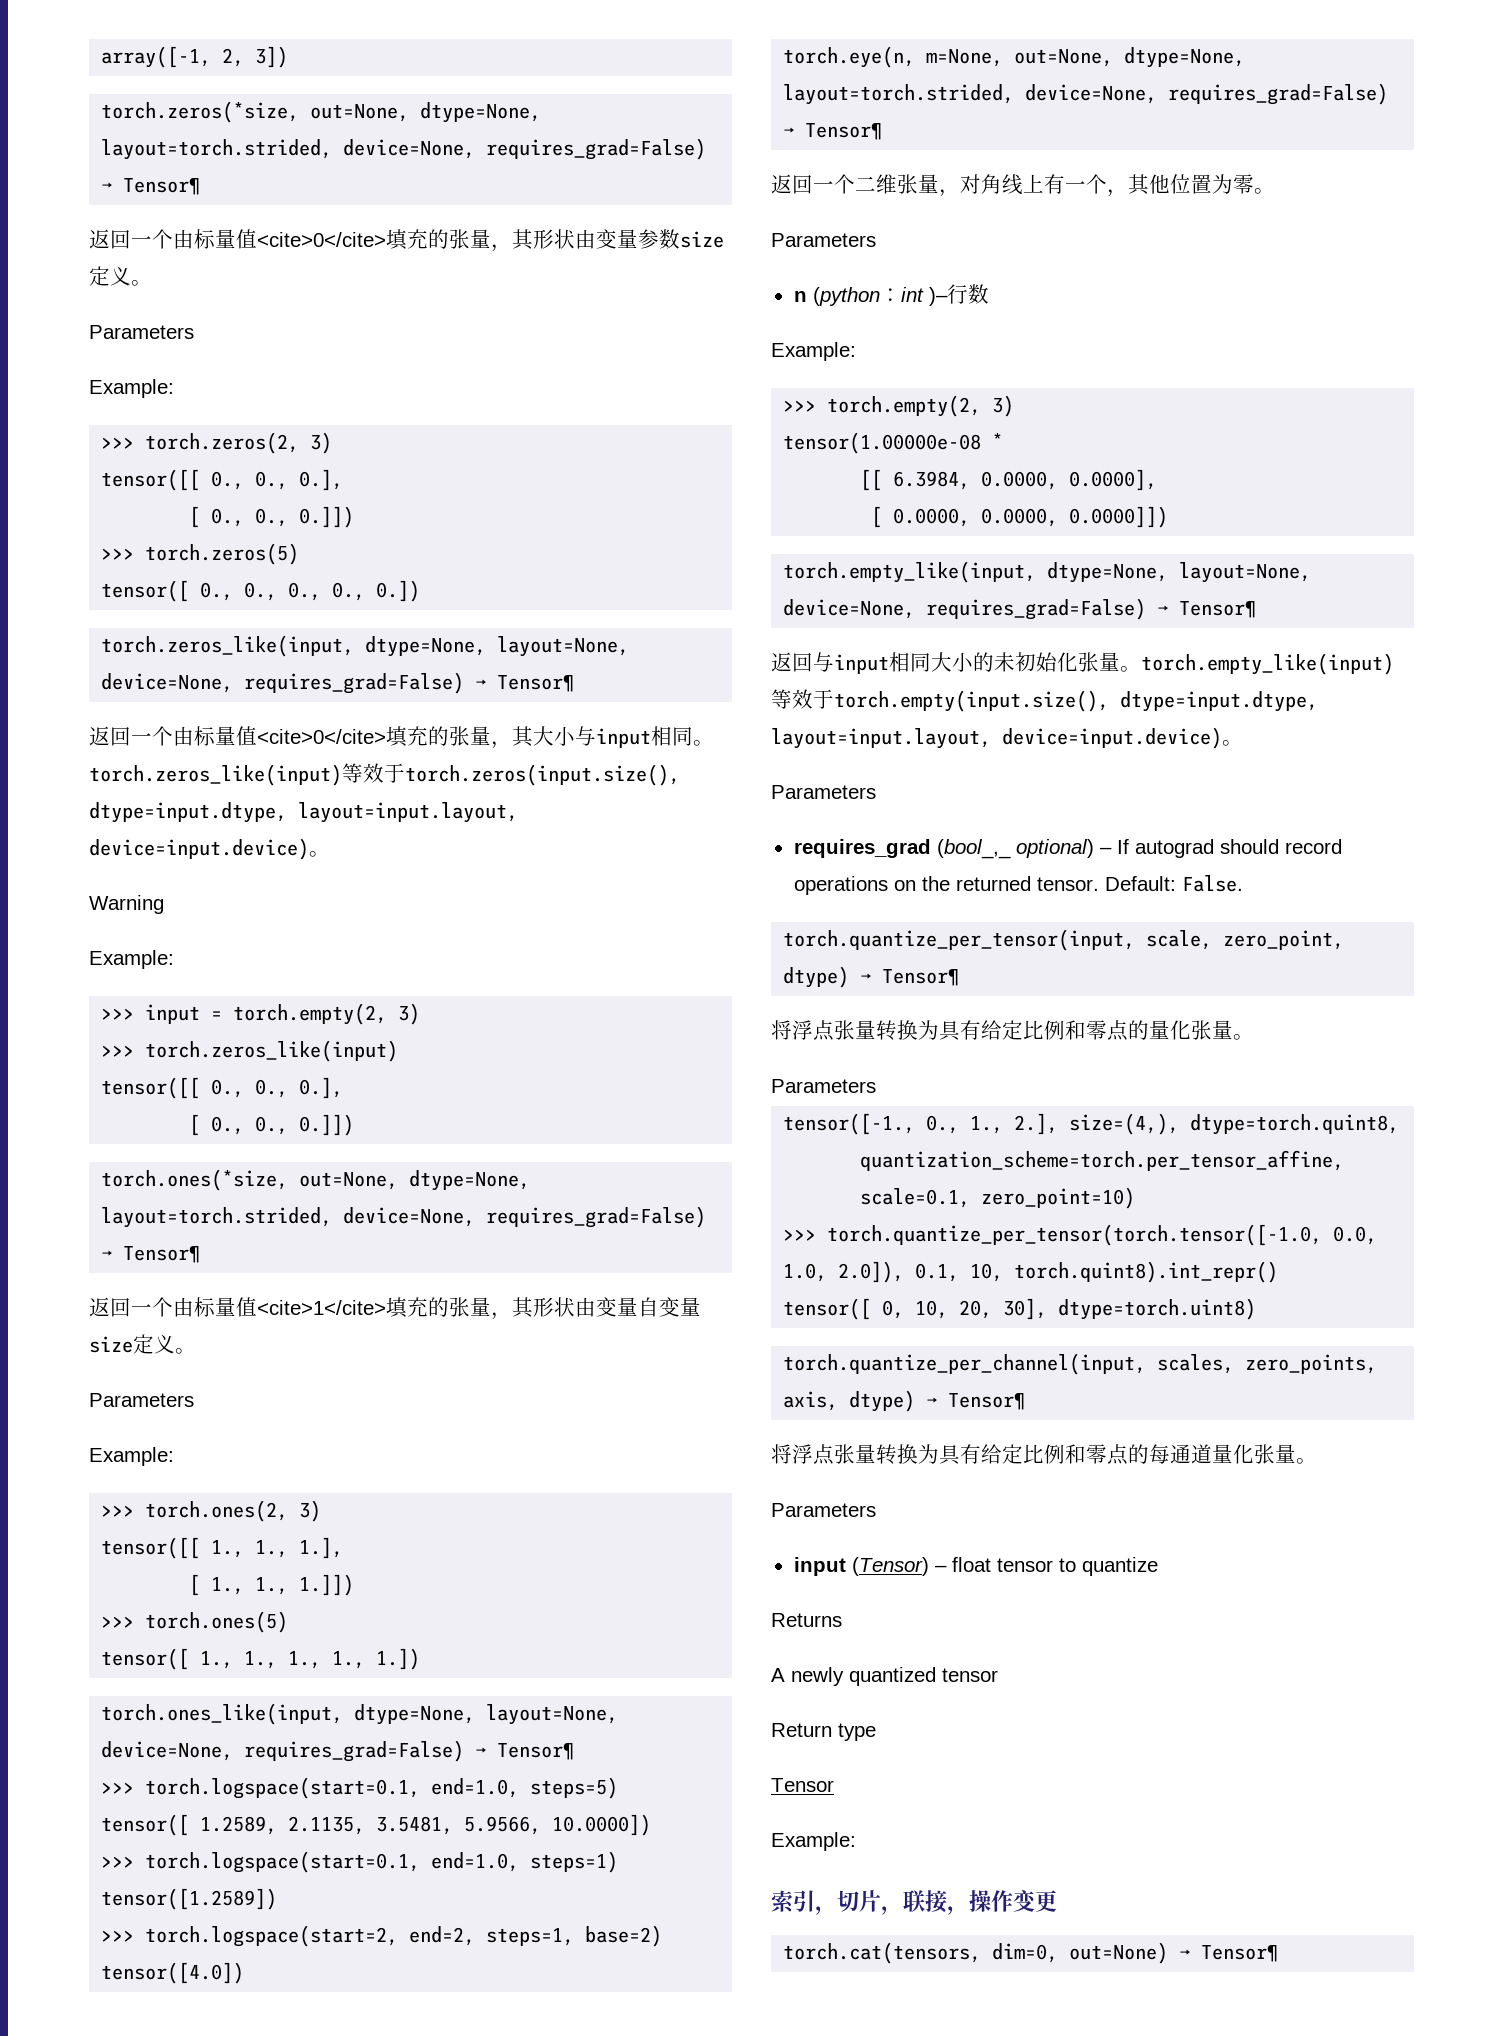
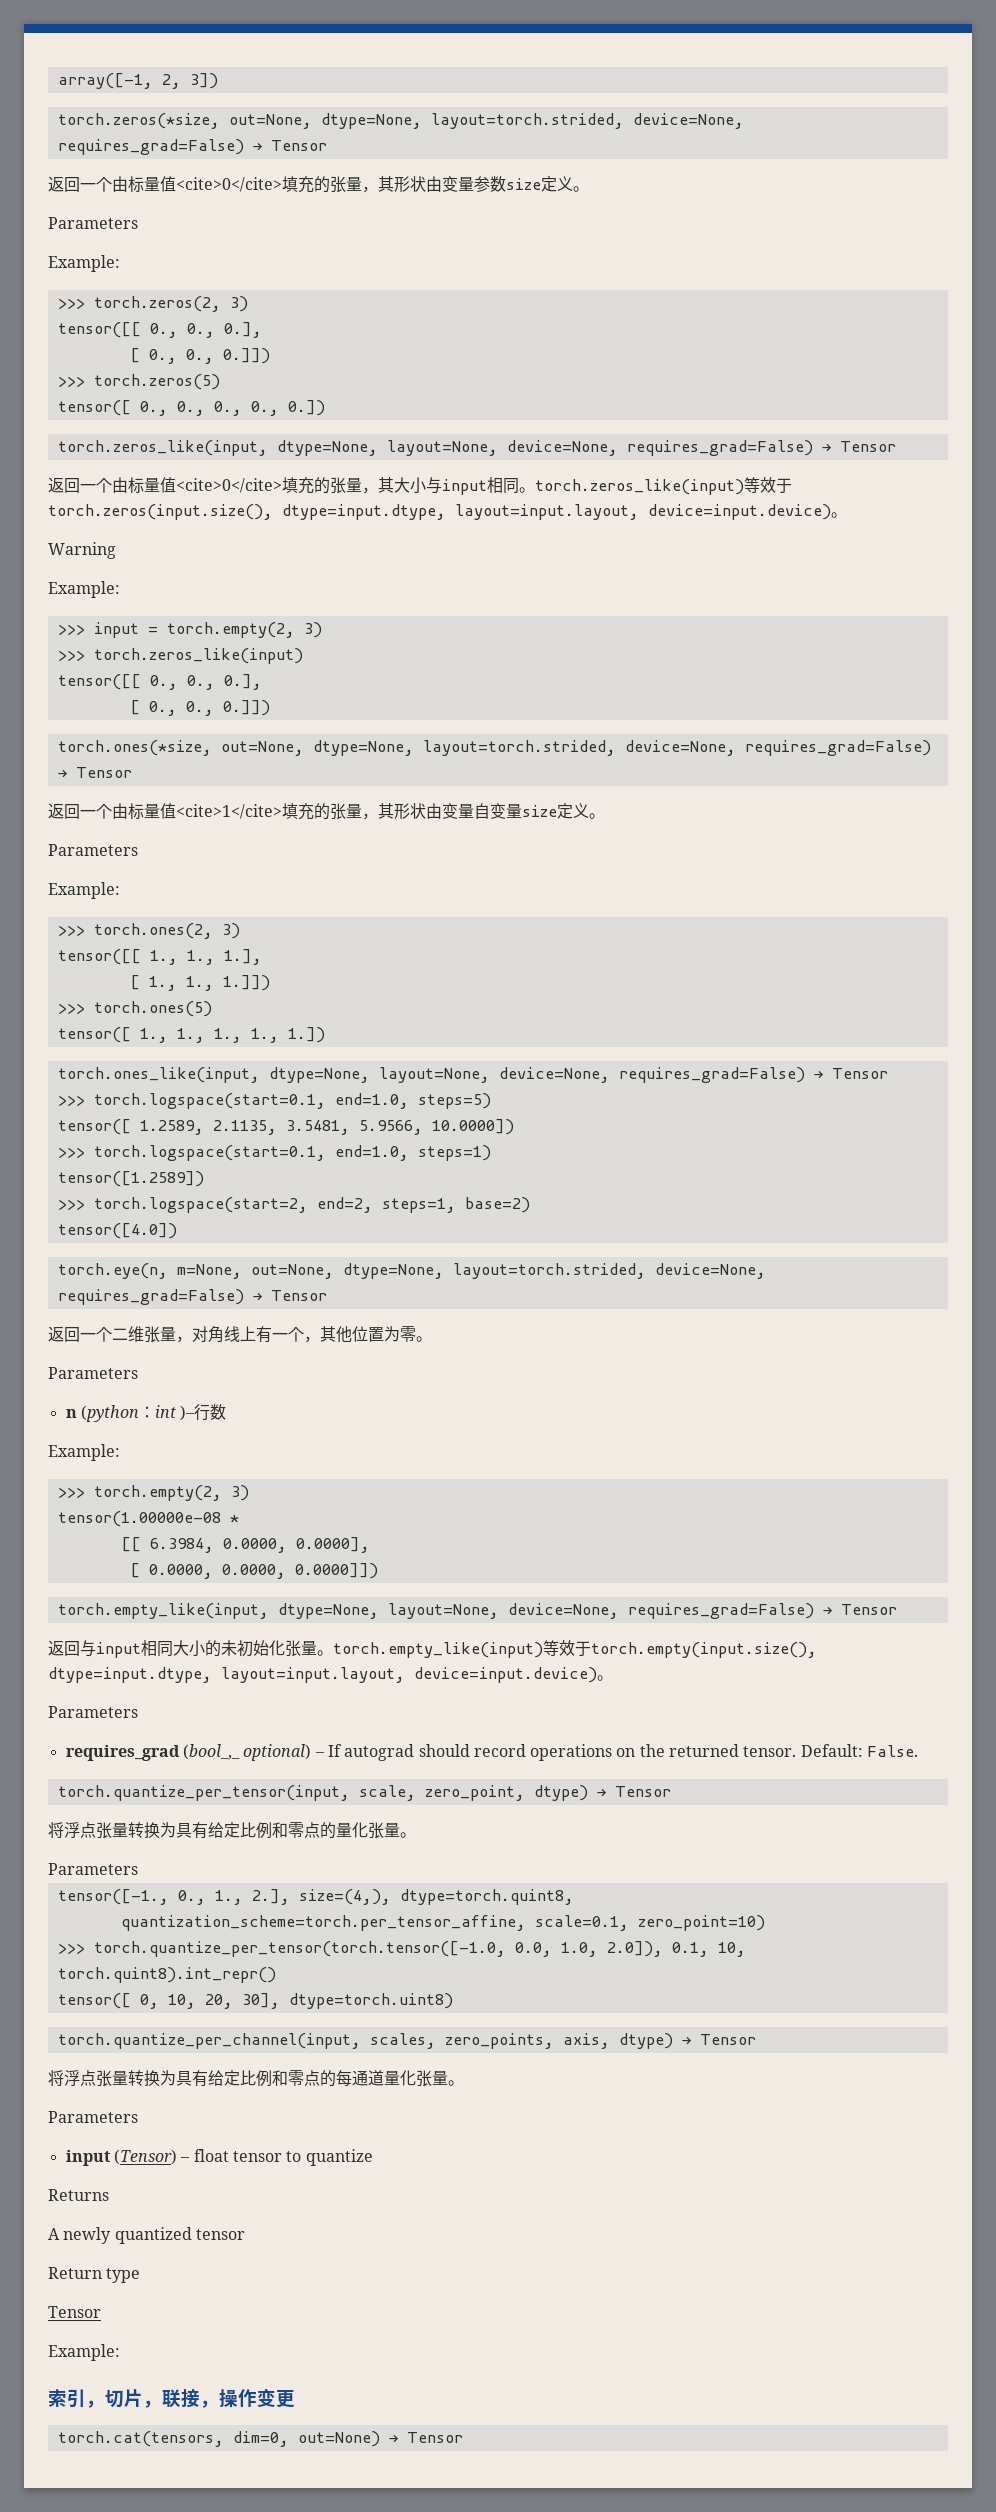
- torch.zeros(*size, out=None, dtype=None, layout=torch.strided, device=None, requires_grad=False) → Tensor¶
+ torch.zeros(*size, out=None, dtype=None, layout=torch.strided, device=None, requires_grad=False) → Tensor
- torch.zeros_like(input, dtype=None, layout=None, device=None, requires_grad=False) → Tensor¶
+ torch.zeros_like(input, dtype=None, layout=None, device=None, requires_grad=False) → Tensor
- torch.ones(*size, out=None, dtype=None, layout=torch.strided, device=None, requires_grad=False) → Tensor¶
+ torch.ones(*size, out=None, dtype=None, layout=torch.strided, device=None, requires_grad=False) → Tensor
- torch.ones_like(input, dtype=None, layout=None, device=None, requires_grad=False) → Tensor¶
+ torch.ones_like(input, dtype=None, layout=None, device=None, requires_grad=False) → Tensor
- torch.eye(n, m=None, out=None, dtype=None, layout=torch.strided, device=None, requires_grad=False) → Tensor¶
+ torch.eye(n, m=None, out=None, dtype=None, layout=torch.strided, device=None, requires_grad=False) → Tensor
- torch.empty_like(input, dtype=None, layout=None, device=None, requires_grad=False) → Tensor¶
+ torch.empty_like(input, dtype=None, layout=None, device=None, requires_grad=False) → Tensor
- torch.quantize_per_tensor(input, scale, zero_point, dtype) → Tensor¶
+ torch.quantize_per_tensor(input, scale, zero_point, dtype) → Tensor
- torch.quantize_per_channel(input, scales, zero_points, axis, dtype) → Tensor¶
+ torch.quantize_per_channel(input, scales, zero_points, axis, dtype) → Tensor
- torch.cat(tensors, dim=0, out=None) → Tensor¶
+ torch.cat(tensors, dim=0, out=None) → Tensor

